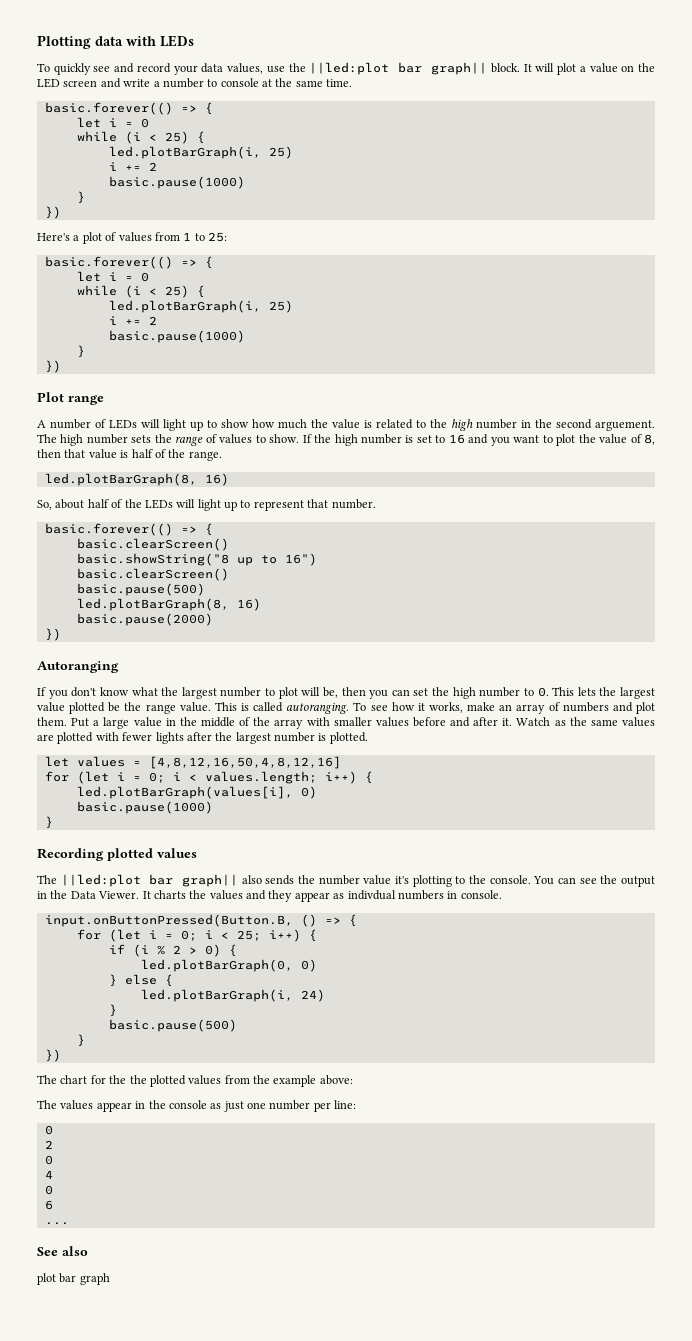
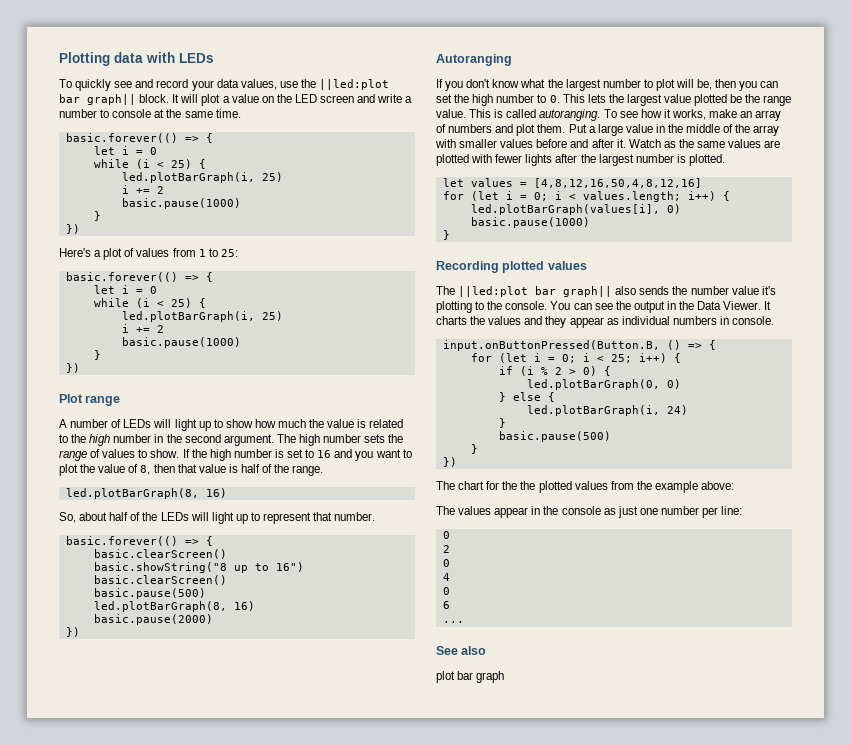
- A number of LEDs will light up to show how much the value is related to the high number in the second arguement.
+ A number of LEDs will light up to show how much the value is related to the high number in the second argument.
- It charts the values and they appear as indivdual numbers in console.
+ It charts the values and they appear as individual numbers in console.

